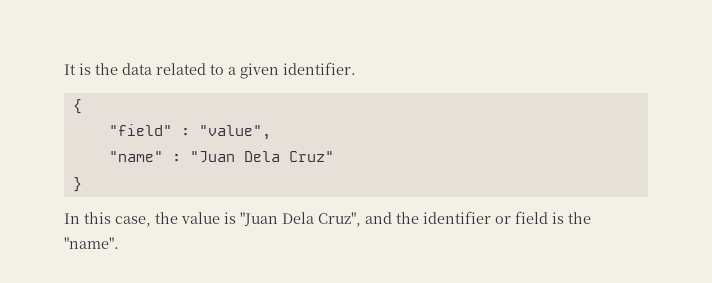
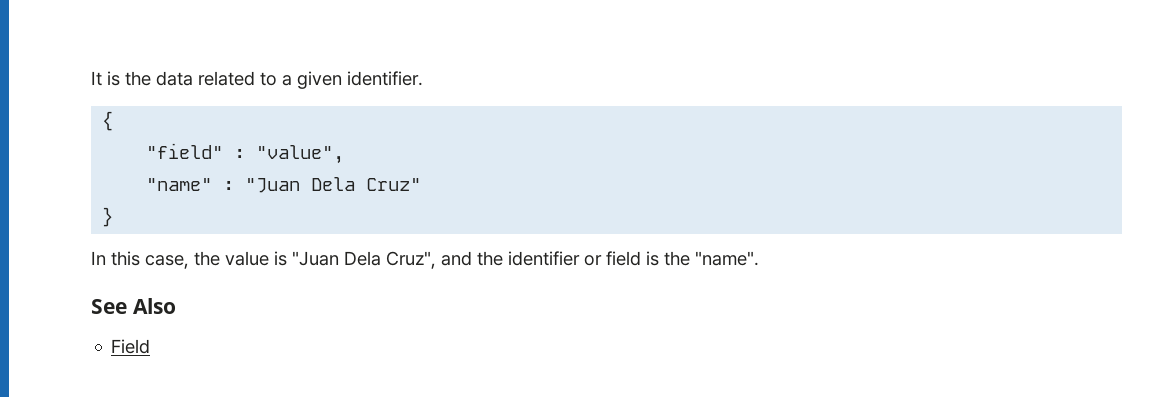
+ See Also
+ Field

